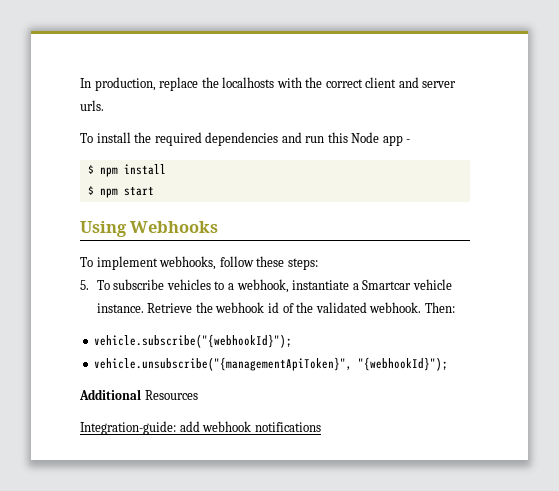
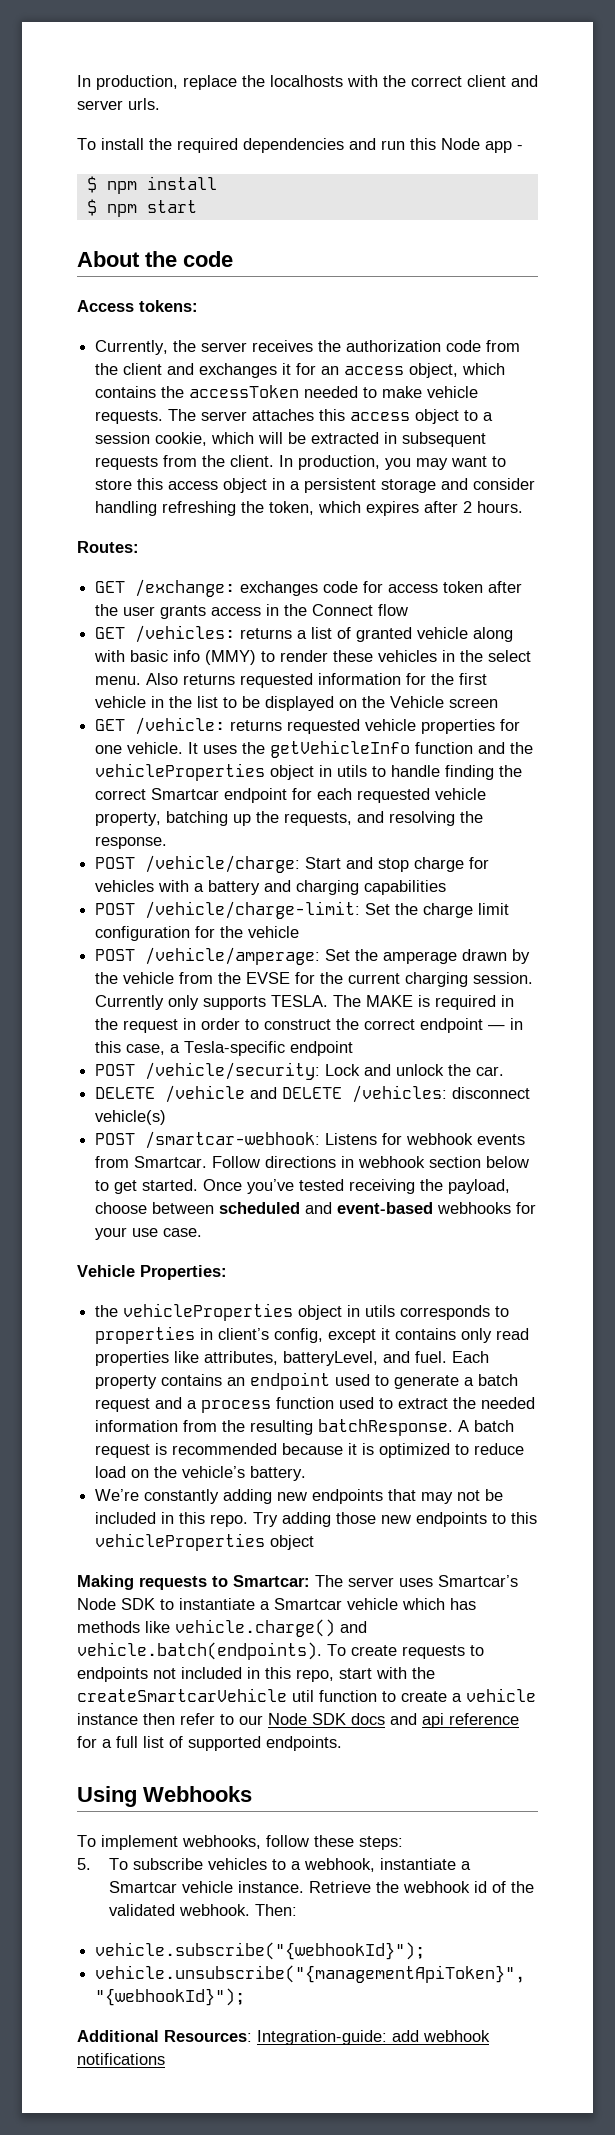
+ About the code
+ Access tokens:
+ Currently, the server receives the authorization code from the client and exchanges it for an access object, which contains the accessToken needed to make vehicle requests. The server attaches this access object to a session cookie, which will be extracted in subsequent requests from the client. In production, you may want to store this access object in a persistent storage and consider handling refreshing the token, which expires after 2 hours.
+ Routes:
+ GET /exchange: exchanges code for access token after the user grants access in the Connect flow
+ GET /vehicles: returns a list of granted vehicle along with basic info (MMY) to render these vehicles in the select menu. Also returns requested information for the first vehicle in the list to be displayed on the Vehicle screen
+ GET /vehicle: returns requested vehicle properties for one vehicle. It uses the getVehicleInfo function and the vehicleProperties object in utils to handle finding the correct Smartcar endpoint for each requested vehicle property, batching up the requests, and resolving the response.
+ POST /vehicle/charge: Start and stop charge for vehicles with a battery and charging capabilities
+ POST /vehicle/charge-limit: Set the charge limit configuration for the vehicle
+ POST /vehicle/amperage: Set the amperage drawn by the vehicle from the EVSE for the current charging session. Currently only supports TESLA. The MAKE is required in the request in order to construct the correct endpoint — in this case, a Tesla-specific endpoint
+ POST /vehicle/security: Lock and unlock the car.
+ DELETE /vehicle and DELETE /vehicles: disconnect vehicle(s)
+ POST /smartcar-webhook: Listens for webhook events from Smartcar. Follow directions in webhook section below to get started. Once you’ve tested receiving the payload, choose between scheduled and event-based webhooks for your use case.
+ Vehicle Properties:
+ the vehicleProperties object in utils corresponds to properties in client’s config, except it contains only read properties like attributes, batteryLevel, and fuel. Each property contains an endpoint used to generate a batch request and a process function used to extract the needed information from the resulting batchResponse. A batch request is recommended because it is optimized to reduce load on the vehicle’s battery.
+ We’re constantly adding new endpoints that may not be included in this repo. Try adding those new endpoints to this vehicleProperties object
+ Making requests to Smartcar: The server uses Smartcar’s Node SDK to instantiate a Smartcar vehicle which has methods like vehicle.charge() and vehicle.batch(endpoints). To create requests to endpoints not included in this repo, start with the createSmartcarVehicle util function to create a vehicle instance then refer to our Node SDK docs and api reference for a full list of supported endpoints.
- Additional Resources
- Integration-guide: add webhook notifications
+ Additional Resources: Integration-guide: add webhook notifications

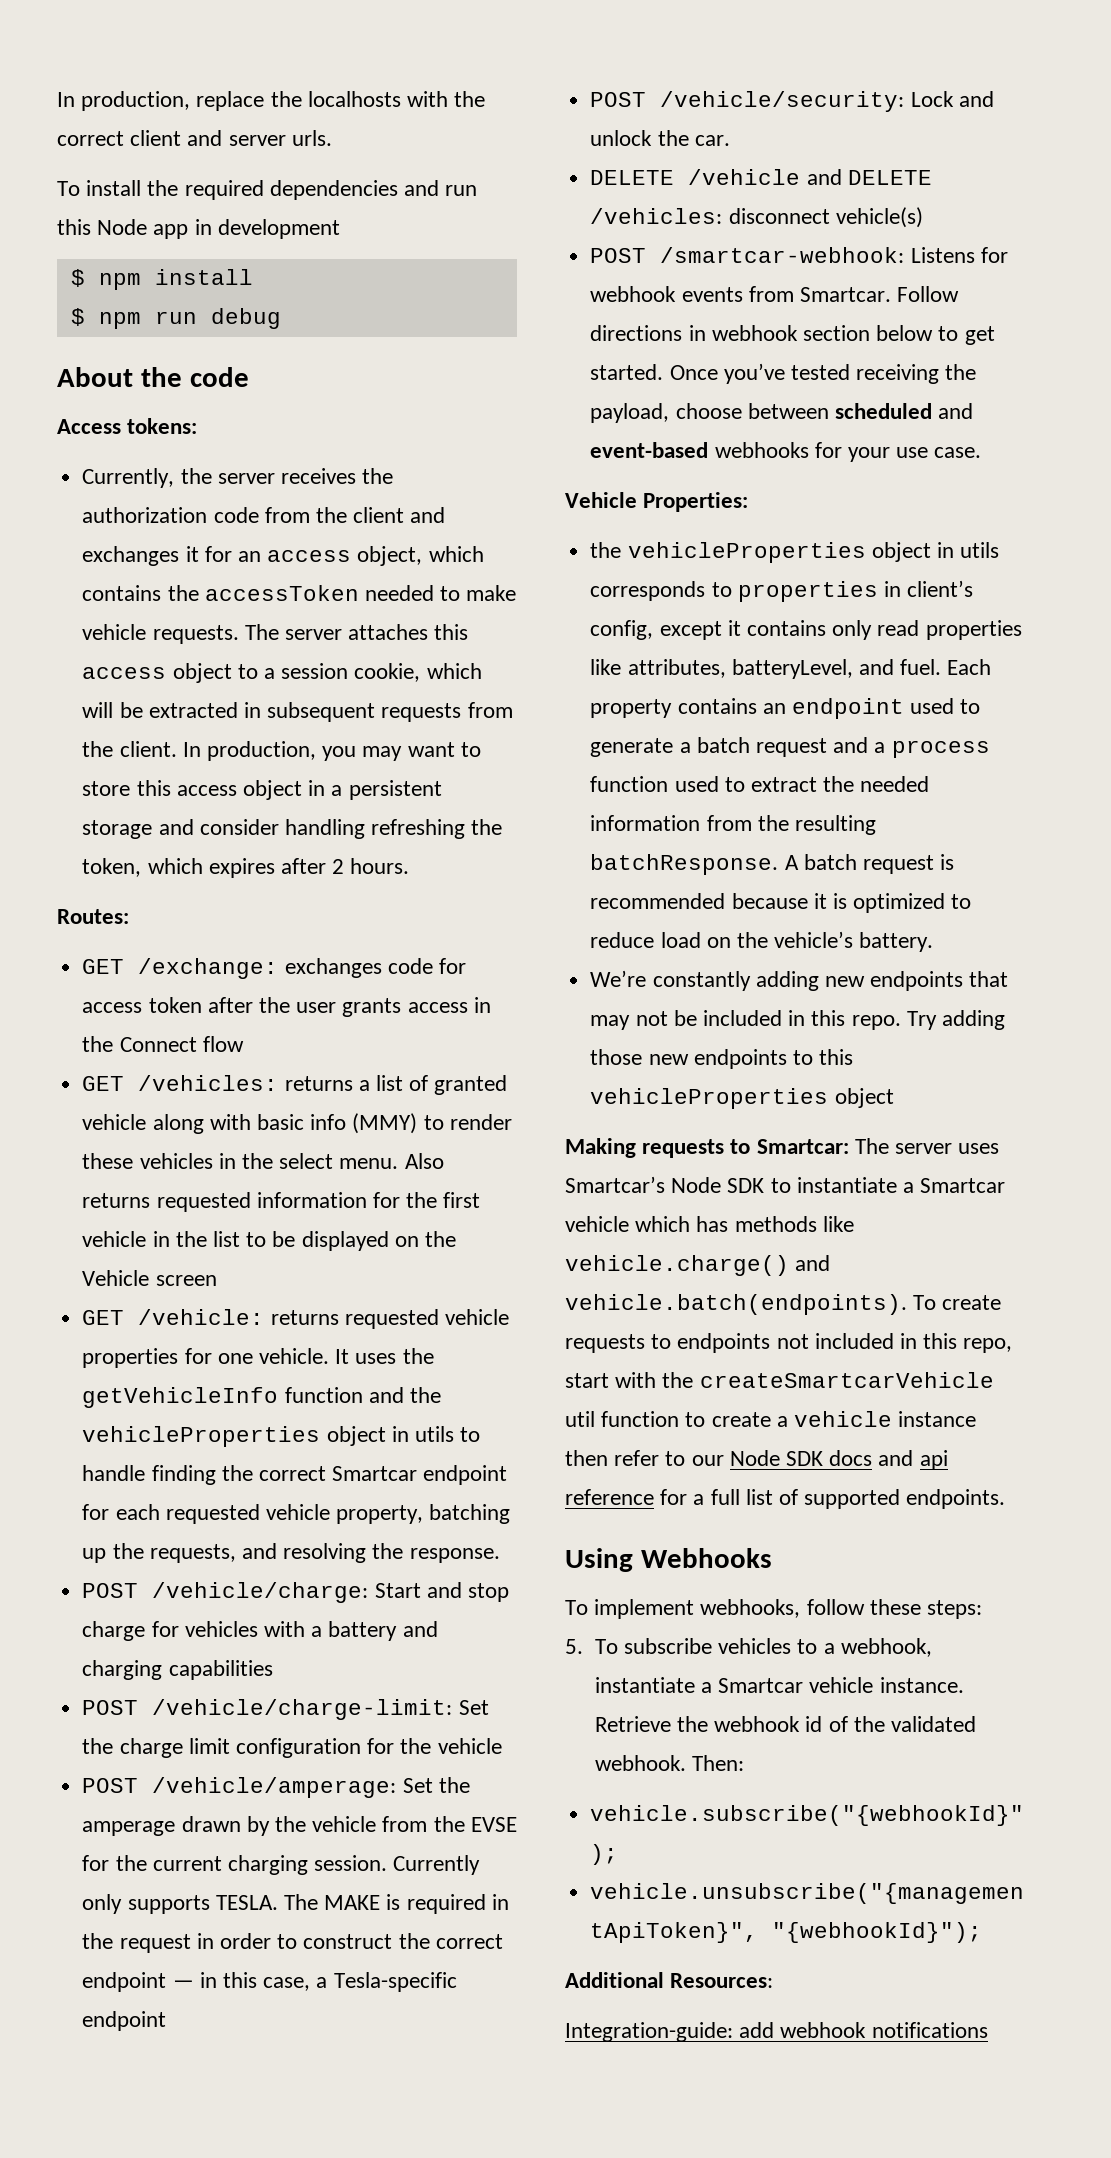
- To install the required dependencies and run this Node app -
+ To install the required dependencies and run this Node app in development
- $ npm start
+ $ npm run debug
- Additional Resources: Integration-guide: add webhook notifications
+ Additional Resources:
+ Integration-guide: add webhook notifications

